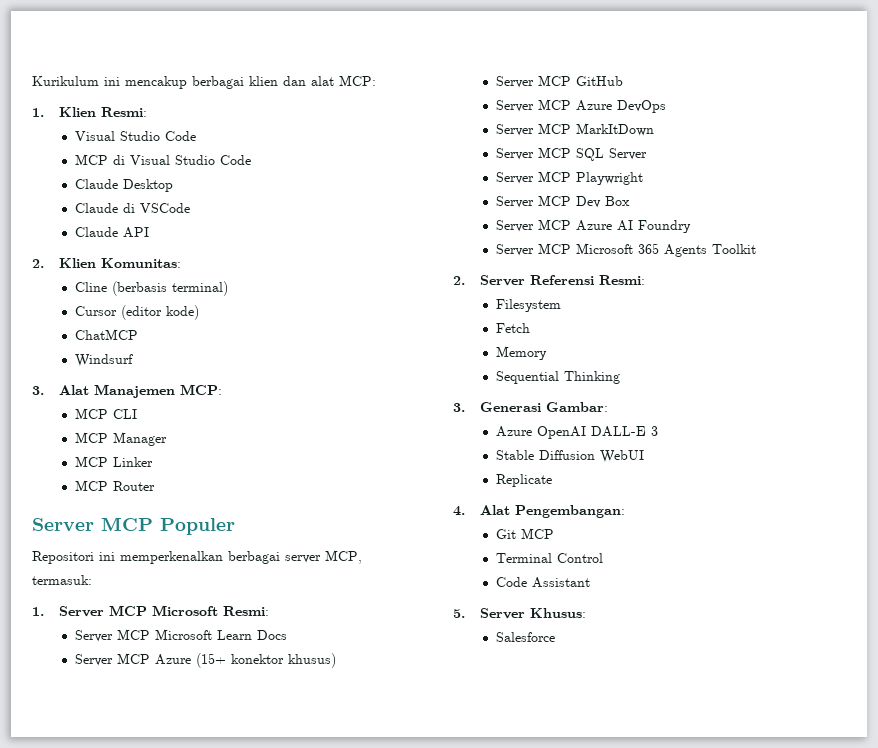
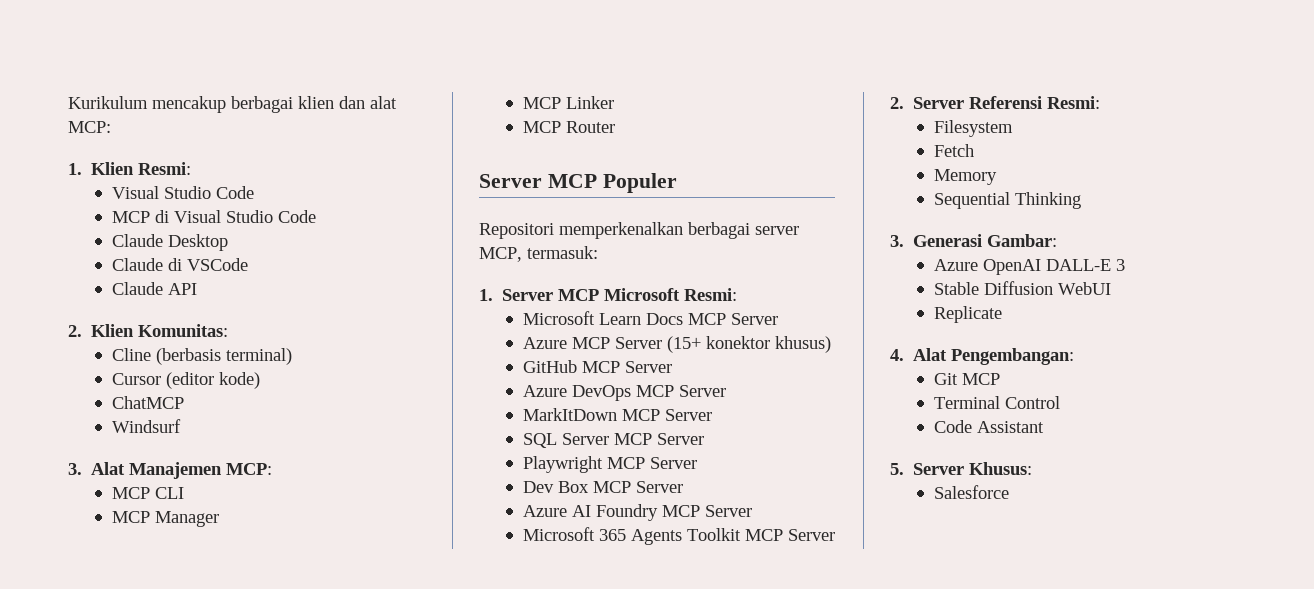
- Kurikulum ini mencakup berbagai klien dan alat MCP:
+ Kurikulum mencakup berbagai klien dan alat MCP:
- Repositori ini memperkenalkan berbagai server MCP, termasuk:
+ Repositori memperkenalkan berbagai server MCP, termasuk:
- Server MCP Microsoft Learn Docs
- Server MCP Azure (15+ konektor khusus)
- Server MCP GitHub
- Server MCP Azure DevOps
- Server MCP MarkItDown
- Server MCP SQL Server
- Server MCP Playwright
- Server MCP Dev Box
- Server MCP Azure AI Foundry
- Server MCP Microsoft 365 Agents Toolkit
+ Microsoft Learn Docs MCP Server
+ Azure MCP Server (15+ konektor khusus)
+ GitHub MCP Server
+ Azure DevOps MCP Server
+ MarkItDown MCP Server
+ SQL Server MCP Server
+ Playwright MCP Server
+ Dev Box MCP Server
+ Azure AI Foundry MCP Server
+ Microsoft 365 Agents Toolkit MCP Server

